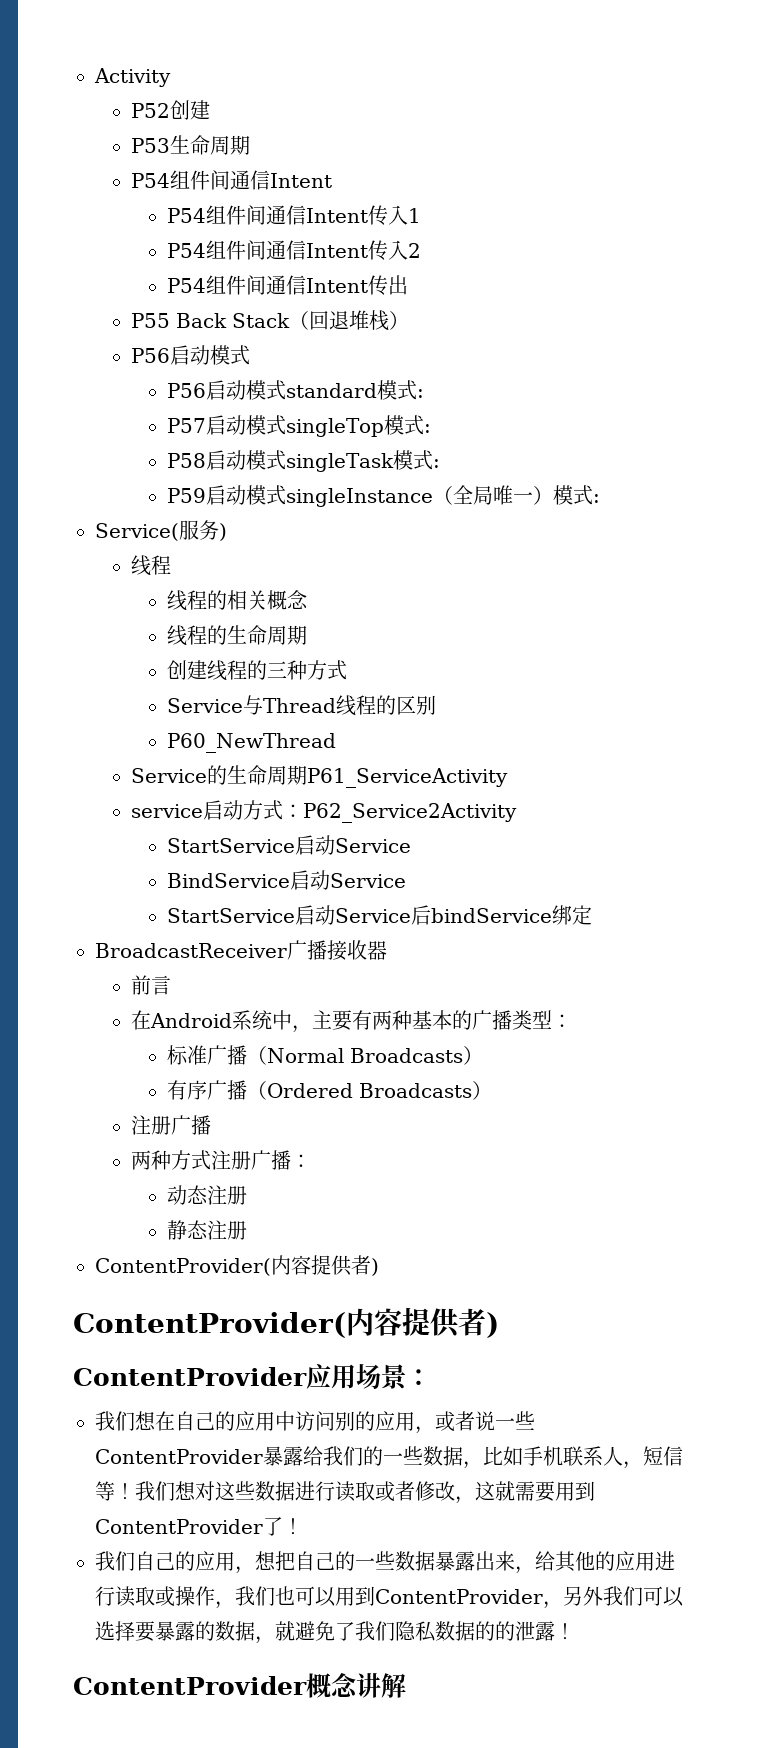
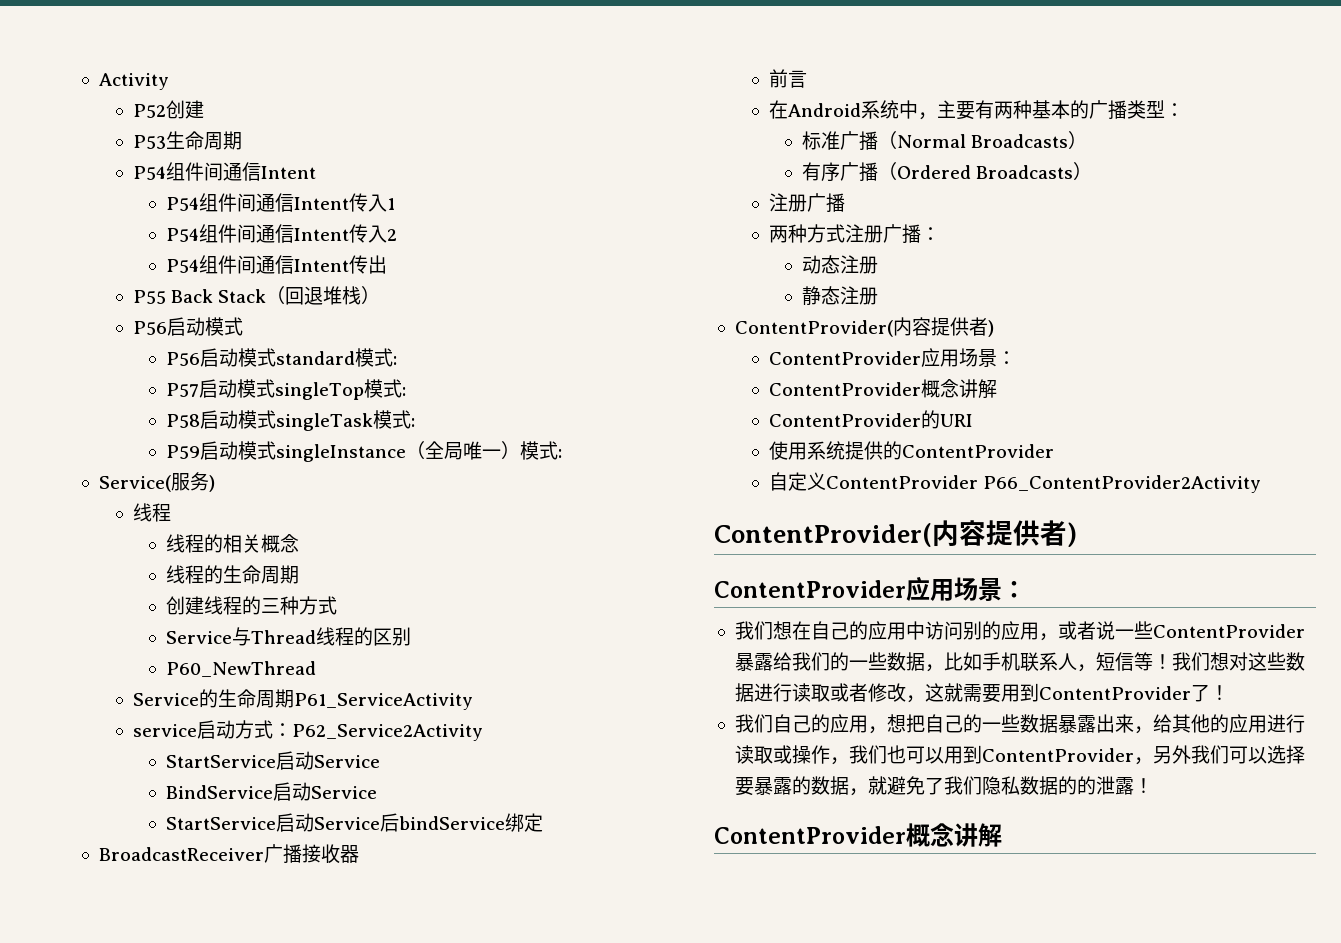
  静态注册
  ContentProvider(内容提供者)
+ ContentProvider应用场景：
+ ContentProvider概念讲解
+ ContentProvider的URI
+ 使用系统提供的ContentProvider
+ 自定义ContentProvider P66_ContentProvider2Activity

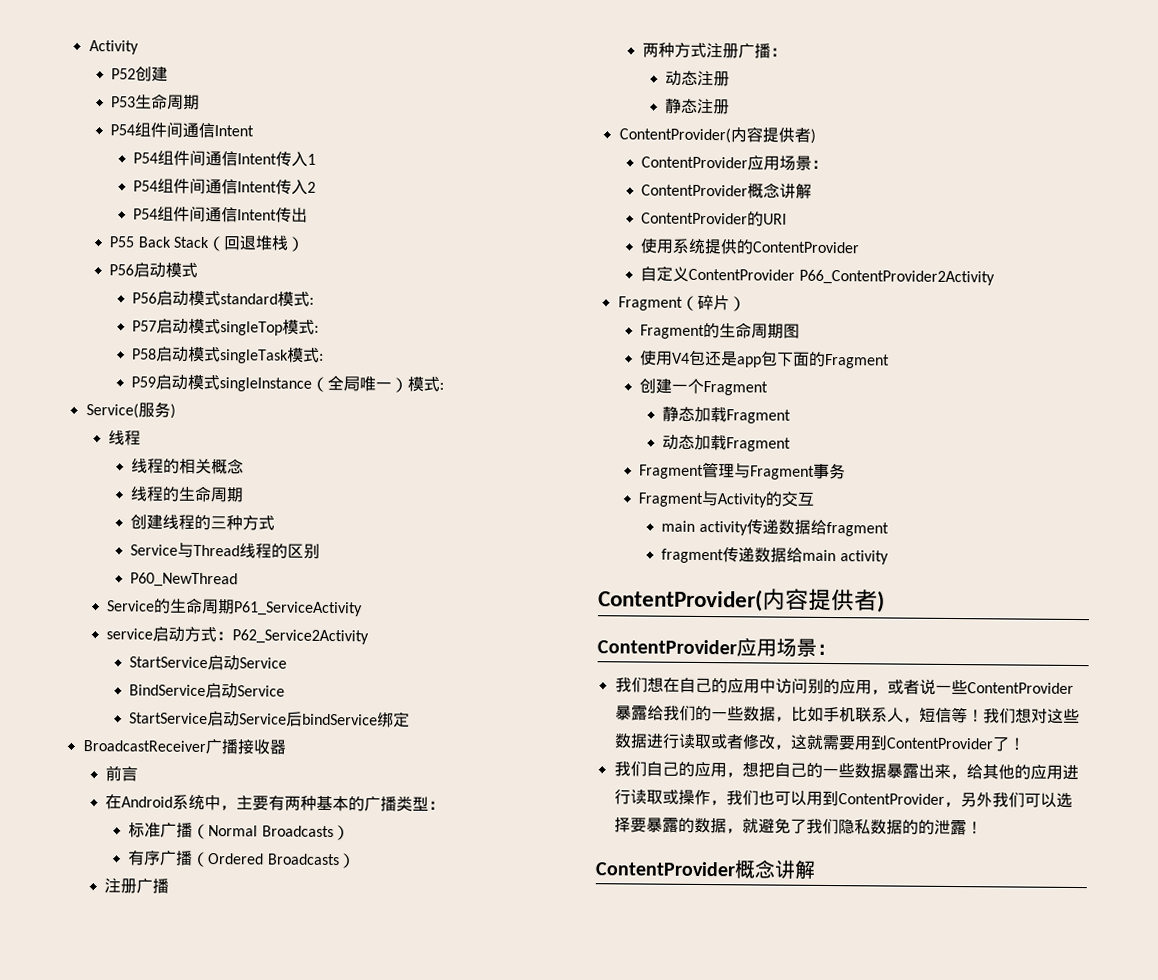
+ Fragment（碎片）
+ Fragment的生命周期图
+ 使用V4包还是app包下面的Fragment
+ 创建一个Fragment
+ 静态加载Fragment
+ 动态加载Fragment
+ Fragment管理与Fragment事务
+ Fragment与Activity的交互
+ main activity传递数据给fragment
+ fragment传递数据给main activity

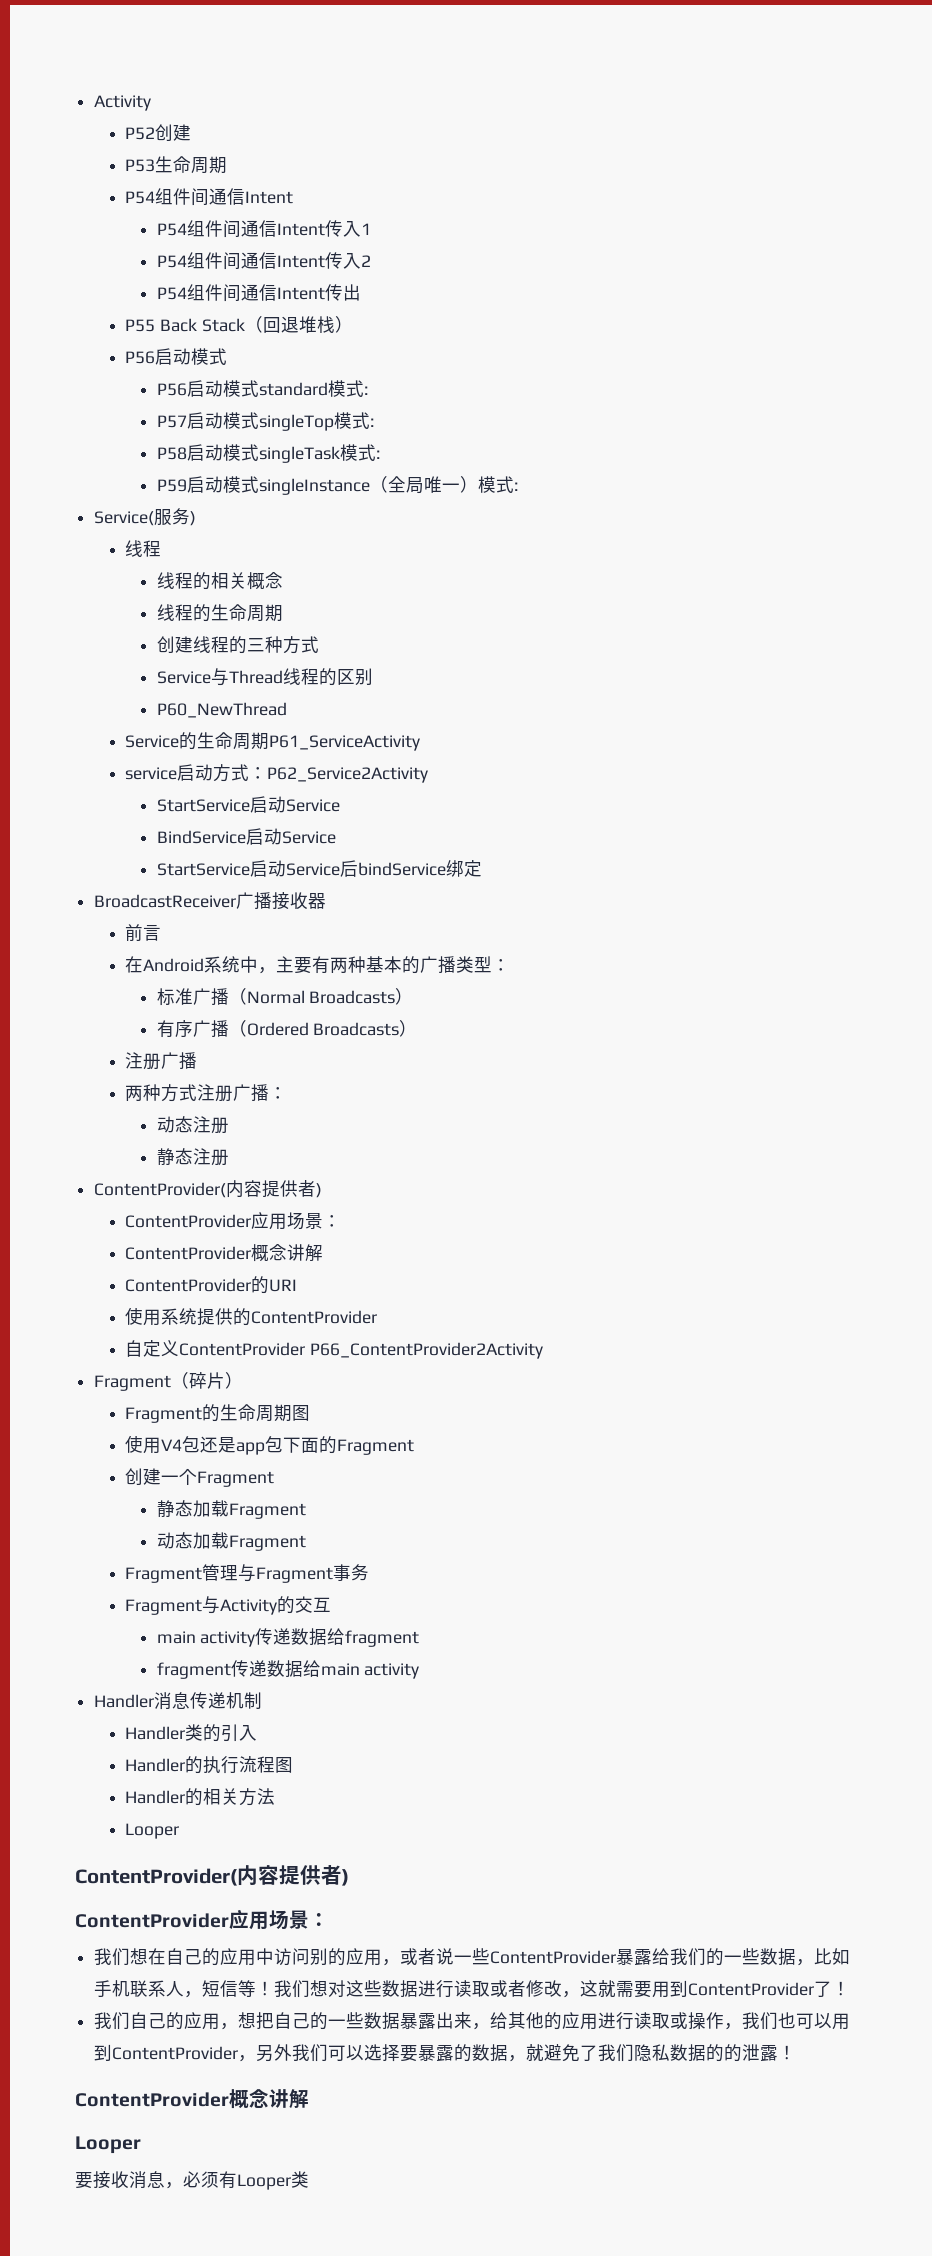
+ Handler消息传递机制
+ Handler类的引入
+ Handler的执行流程图
+ Handler的相关方法
+ Looper
  我们自己的应用，想把自己的一些数据暴露出来，给其他的应用进行读取或操作，我们也可以用到ContentProvider，另外我们可以选择要暴露的数据，就避免了我们隐私数据的的泄露！
  ContentProvider概念讲解
+ Looper
+ 要接收消息，必须有Looper类

